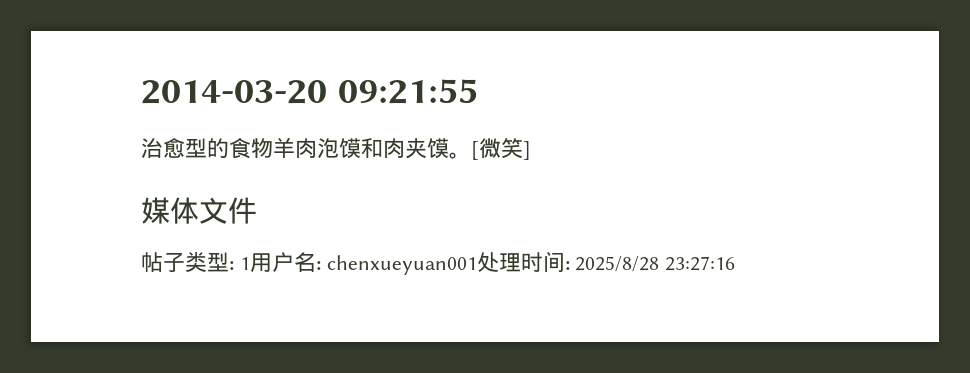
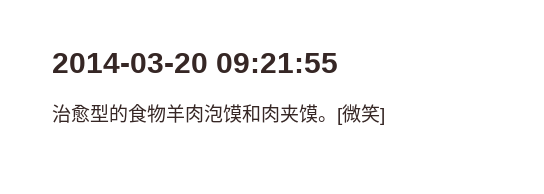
- 媒体文件
- 帖子类型: 1用户名: chenxueyuan001处理时间: 2025/8/28 23:27:16

